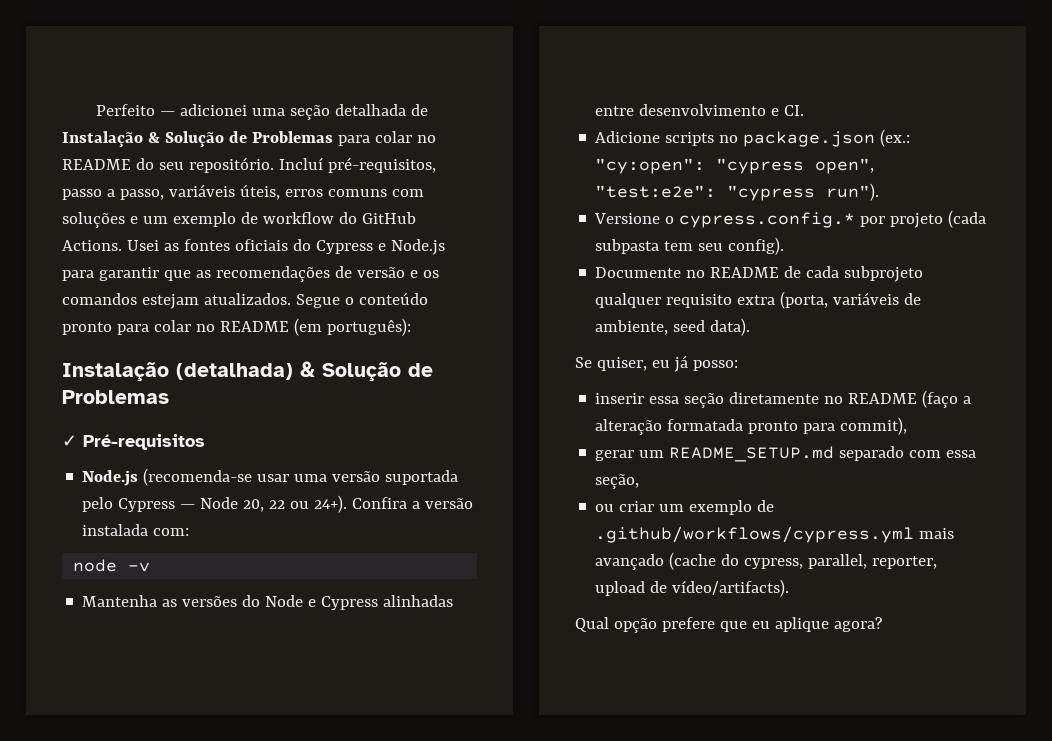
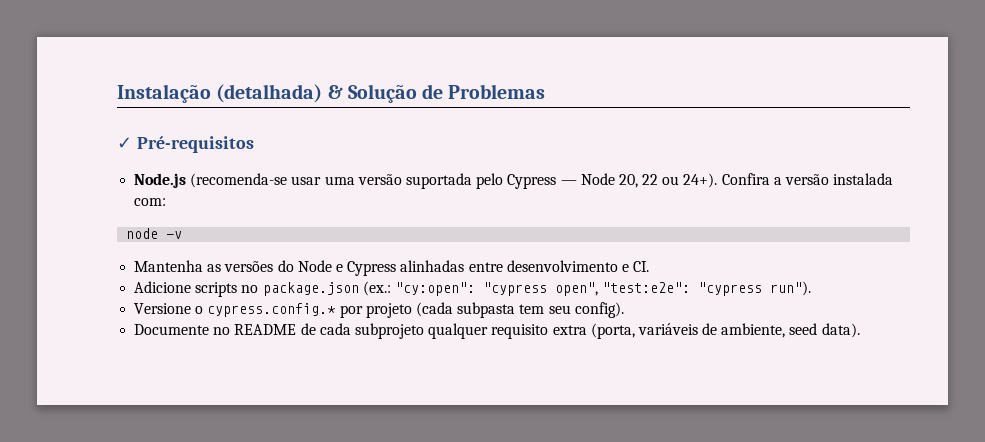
- Perfeito — adicionei uma seção detalhada de Instalação & Solução de Problemas para colar no README do seu repositório. Incluí pré-requisitos, passo a passo, variáveis úteis, erros comuns com soluções e um exemplo de workflow do GitHub Actions. Usei as fontes oficiais do Cypress e Node.js para garantir que as recomendações de versão e os comandos estejam atualizados. Segue o conteúdo pronto para colar no README (em português):
- Se quiser, eu já posso:
- inserir essa seção diretamente no README (faço a alteração formatada pronto para commit),
- gerar um README_SETUP.md separado com essa seção,
- ou criar um exemplo de .github/workflows/cypress.yml mais avançado (cache do cypress, parallel, reporter, upload de vídeo/artifacts).
- Qual opção prefere que eu aplique agora?

